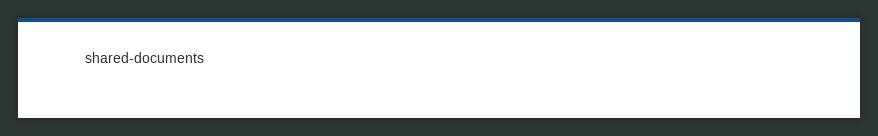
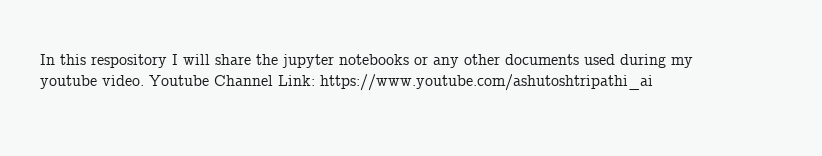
- shared-documents
+ In this respository I will share the jupyter notebooks or any other documents used during my youtube video. Youtube Channel Link: https://www.youtube.com/ashutoshtripathi_ai

